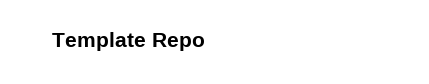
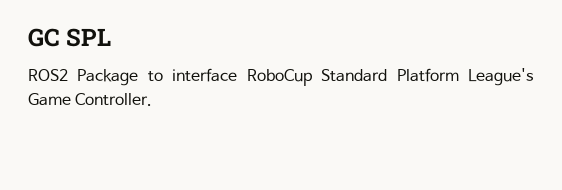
- Template Repo
+ GC SPL
+ ROS2 Package to interface RoboCup Standard Platform League's Game Controller.

